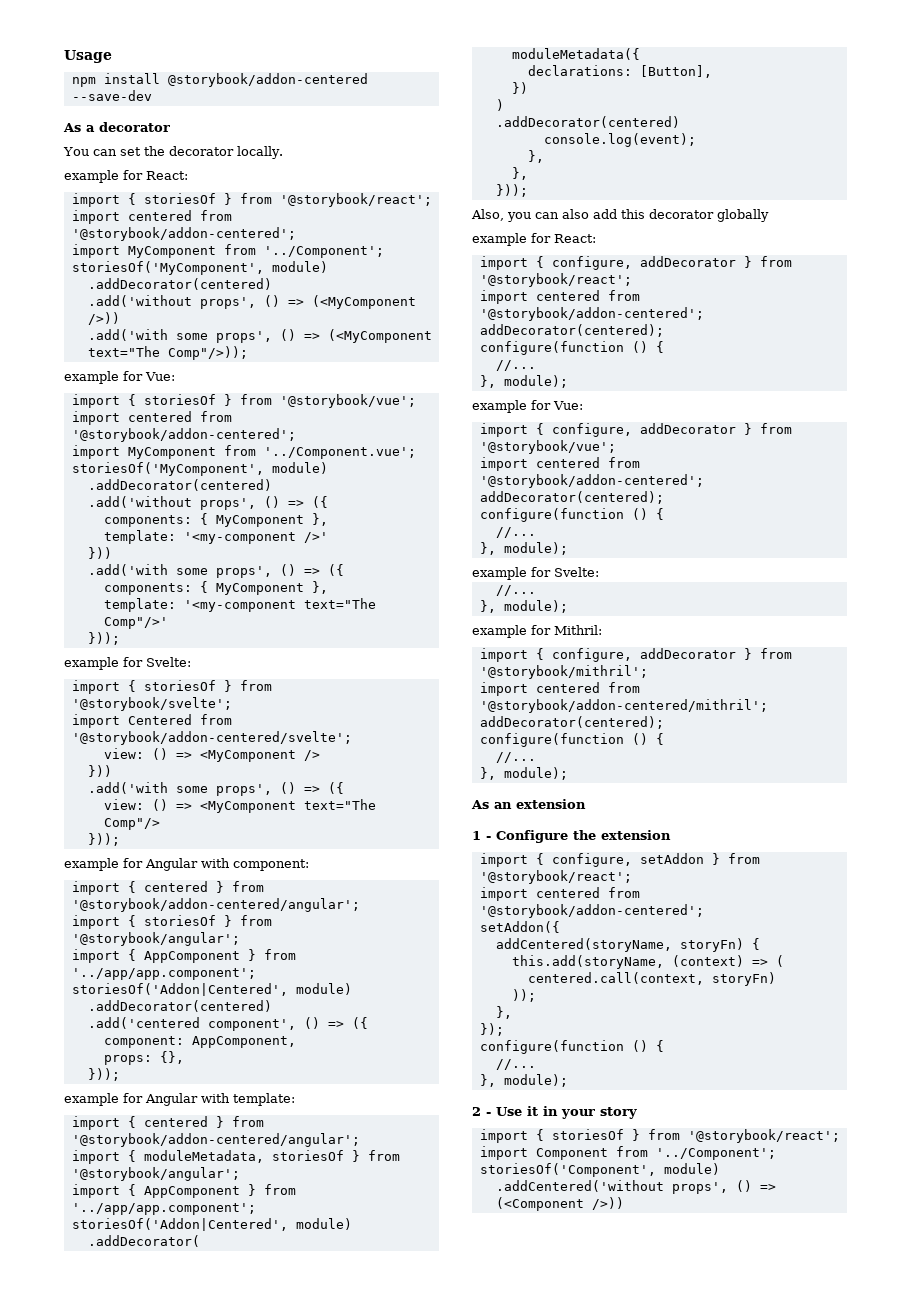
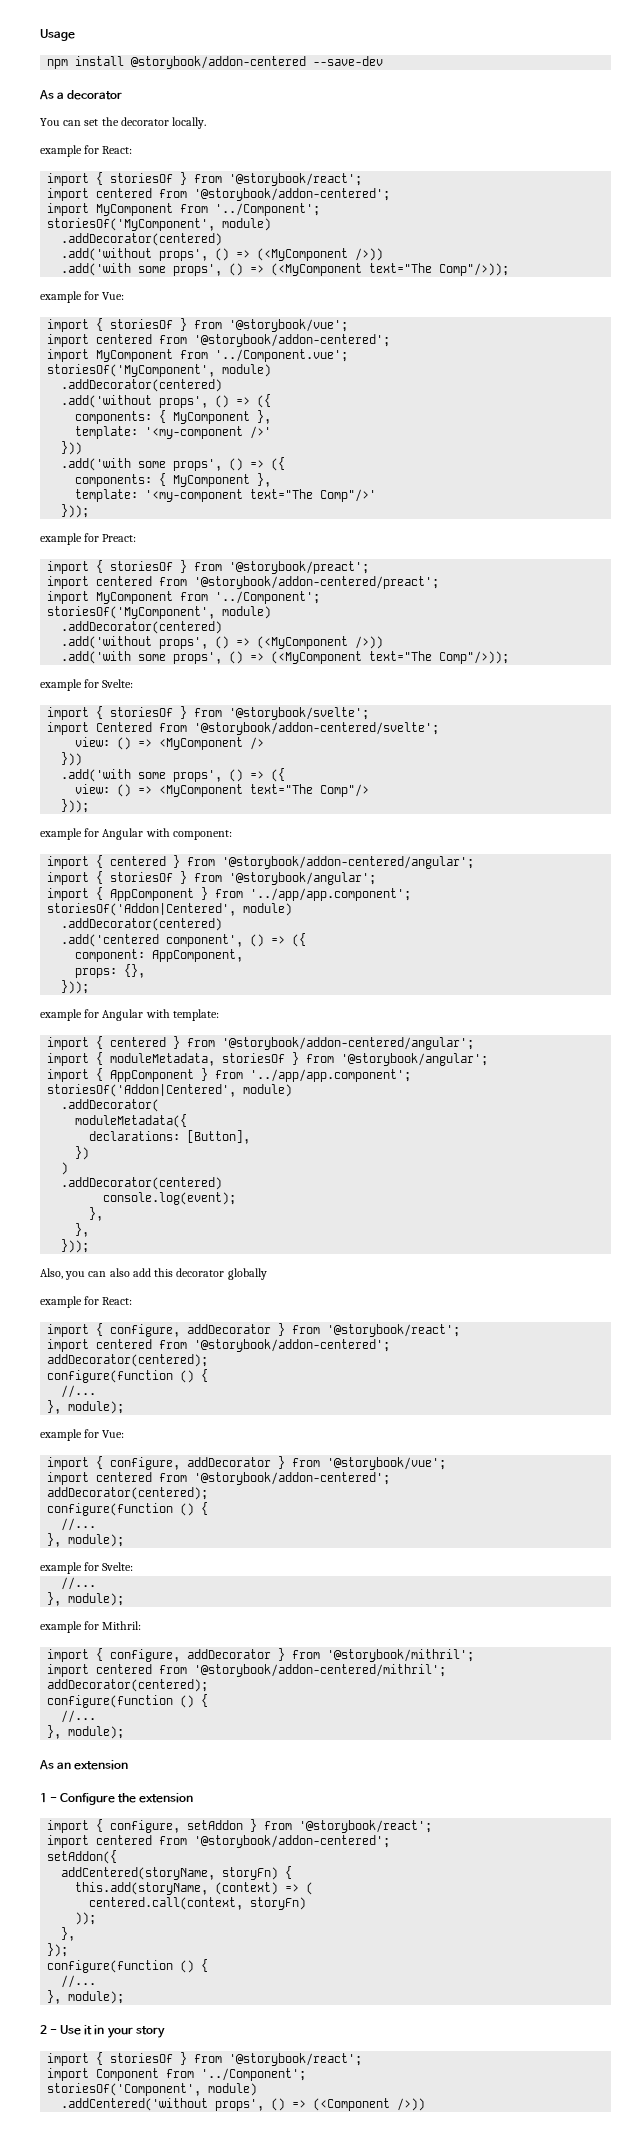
+ example for Preact:
+ import { storiesOf } from '@storybook/preact';
+ import centered from '@storybook/addon-centered/preact';
+ import MyComponent from '../Component';
+ storiesOf('MyComponent', module)
+ .addDecorator(centered)
+ .add('without props', () => (<MyComponent />))
+ .add('with some props', () => (<MyComponent text="The Comp"/>));

